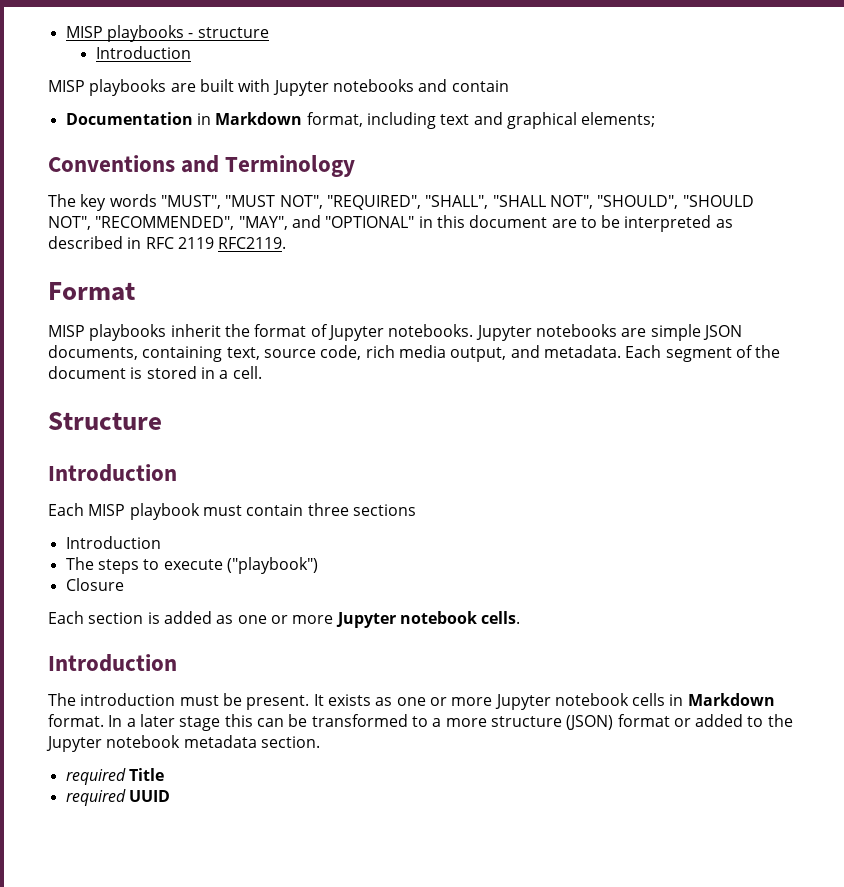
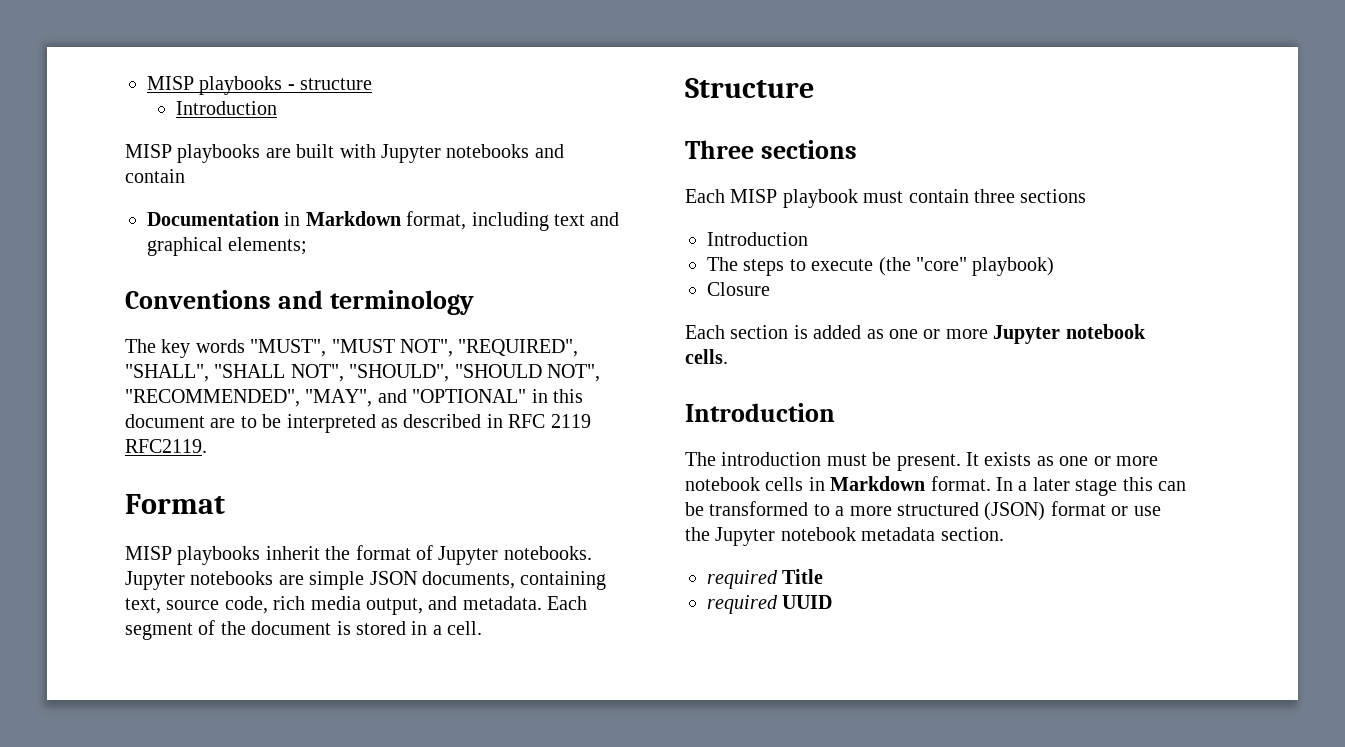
- Conventions and Terminology
+ Conventions and terminology
  Structure
- Introduction
+ Three sections
- The steps to execute ("playbook")
+ The steps to execute (the "core" playbook)
- It exists as one or more Jupyter notebook cells in Markdown format.
+ It exists as one or more notebook cells in Markdown format.
- In a later stage this can be transformed to a more structure (JSON) format or added to the Jupyter notebook metadata section.
+ In a later stage this can be transformed to a more structured (JSON) format or use the Jupyter notebook metadata section.

